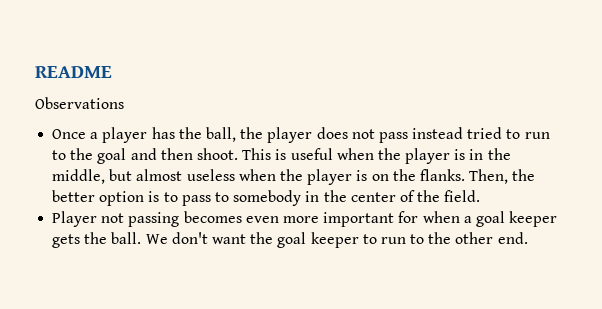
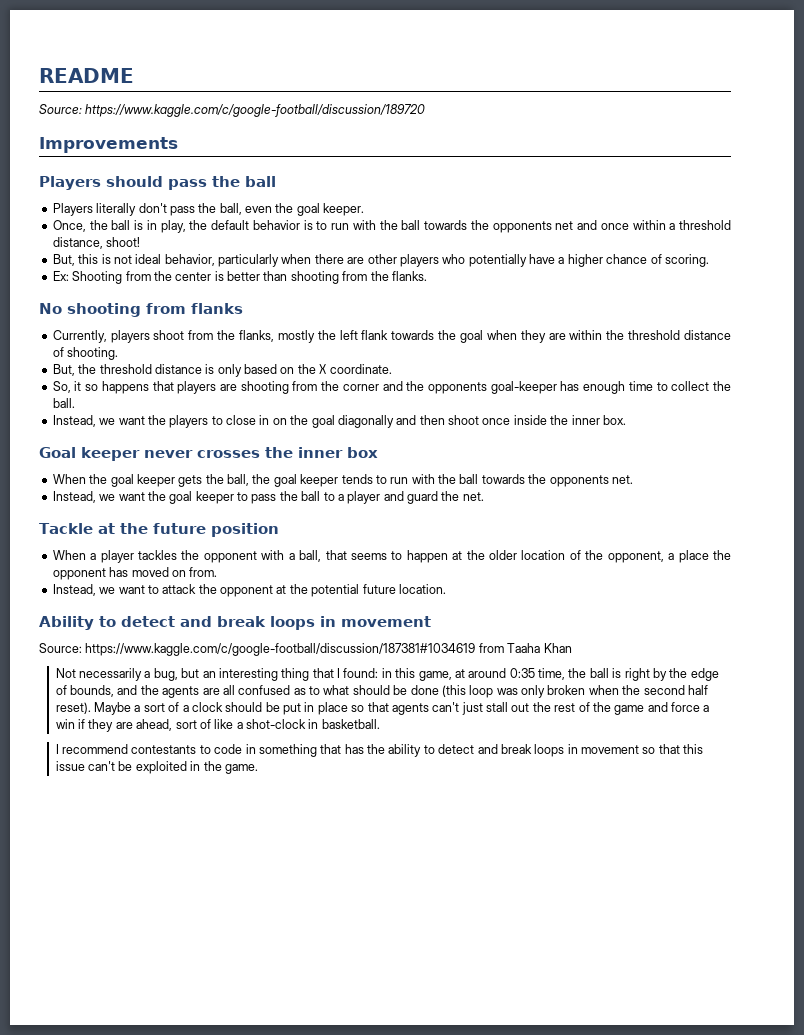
- Observations
- Once a player has the ball, the player does not pass instead tried to run to the goal and then shoot. This is useful when the player is in the middle, but almost useless when the player is on the flanks. Then, the better option is to pass to somebody in the center of the field.
- Player not passing becomes even more important for when a goal keeper gets the ball. We don't want the goal keeper to run to the other end.
+ Source: https://www.kaggle.com/c/google-football/discussion/189720
+ Improvements
+ Players should pass the ball
+ Players literally don't pass the ball, even the goal keeper.
+ Once, the ball is in play, the default behavior is to run with the ball towards the opponents net and once within a threshold distance, shoot!
+ But, this is not ideal behavior, particularly when there are other players who potentially have a higher chance of scoring.
+ Ex: Shooting from the center is better than shooting from the flanks.
+ No shooting from flanks
+ Currently, players shoot from the flanks, mostly the left flank towards the goal when they are within the threshold distance of shooting.
+ But, the threshold distance is only based on the X coordinate.
+ So, it so happens that players are shooting from the corner and the opponents goal-keeper has enough time to collect the ball.
+ Instead, we want the players to close in on the goal diagonally and then shoot once inside the inner box.
+ Goal keeper never crosses the inner box
+ When the goal keeper gets the ball, the goal keeper tends to run with the ball towards the opponents net.
+ Instead, we want the goal keeper to pass the ball to a player and guard the net.
+ Tackle at the future position
+ When a player tackles the opponent with a ball, that seems to happen at the older location of the opponent, a place the opponent has moved on from.
+ Instead, we want to attack the opponent at the potential future location.
+ Ability to detect and break loops in movement
+ Source: https://www.kaggle.com/c/google-football/discussion/187381#1034619 from Taaha Khan
+ Not necessarily a bug, but an interesting thing that I found: in this game, at around 0:35 time, the ball is right by the edge of bounds, and the agents are all confused as to what should be done (this loop was only broken when the second half reset). Maybe a sort of a clock should be put in place so that agents can't just stall out the rest of the game and force a win if they are ahead, sort of like a shot-clock in basketball.
+ I recommend contestants to code in something that has the ability to detect and break loops in movement so that this issue can't be exploited in the game.

